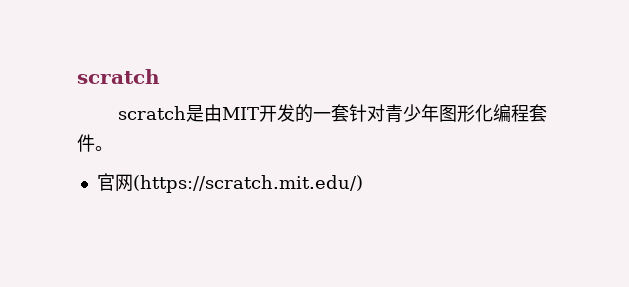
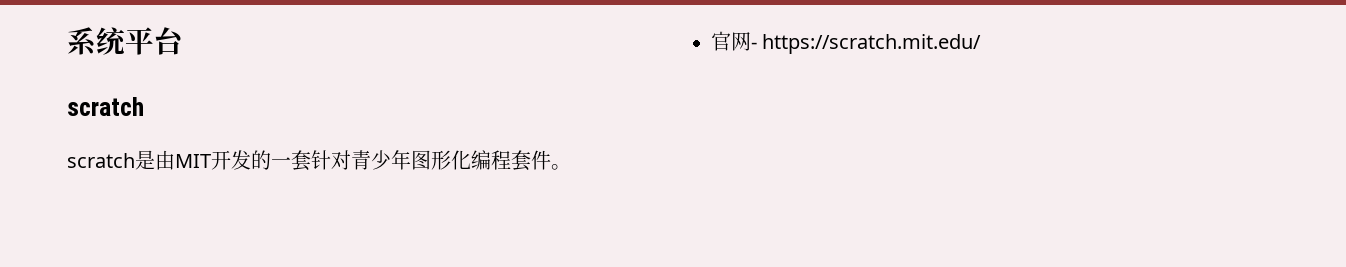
+ 系统平台
- 官网(https://scratch.mit.edu/)
+ 官网- https://scratch.mit.edu/

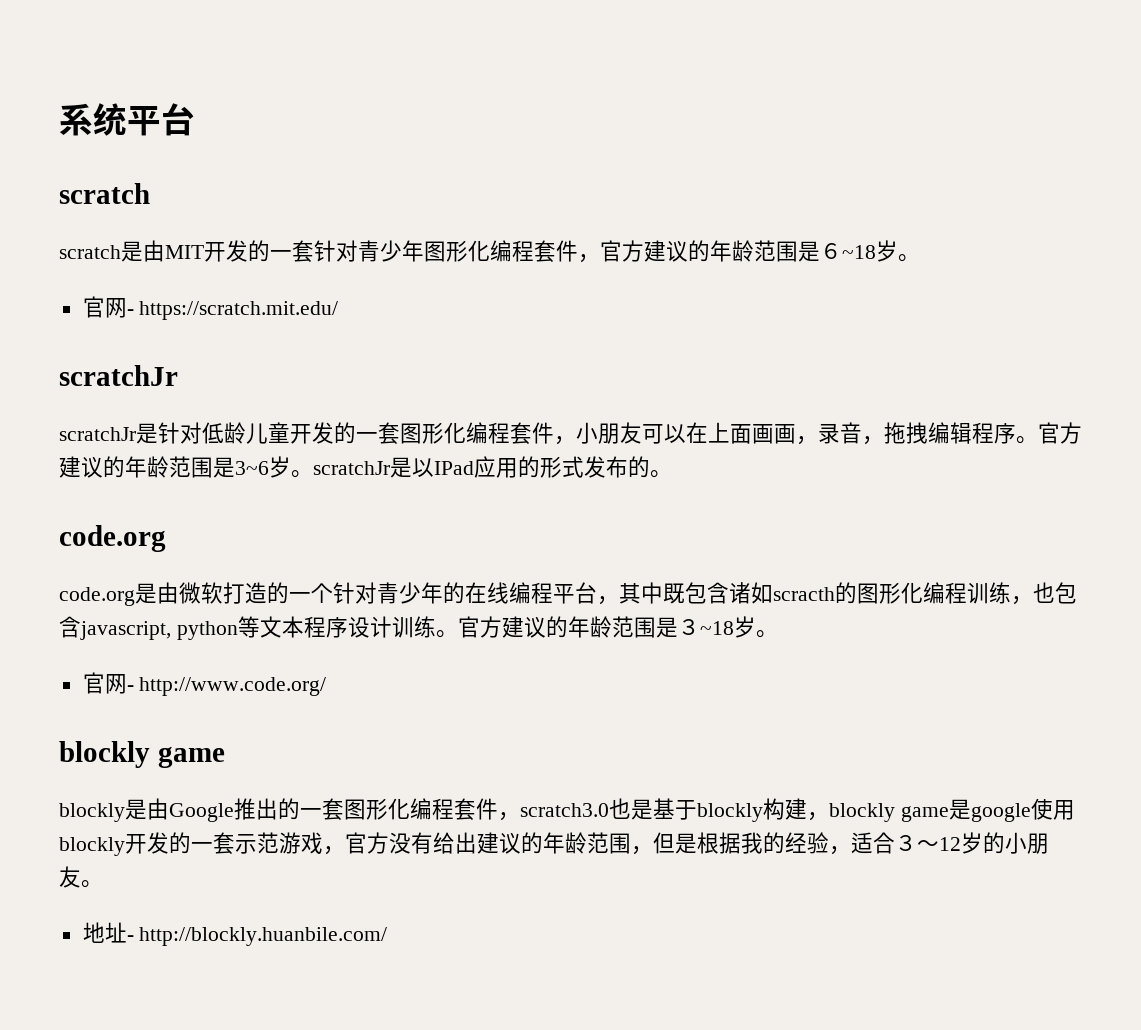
- scratch是由MIT开发的一套针对青少年图形化编程套件。
+ scratch是由MIT开发的一套针对青少年图形化编程套件，官方建议的年龄范围是６~18岁。
  官网- https://scratch.mit.edu/
+ scratchJr
+ scratchJr是针对低龄儿童开发的一套图形化编程套件，小朋友可以在上面画画，录音，拖拽编辑程序。官方建议的年龄范围是3~6岁。scratchJr是以IPad应用的形式发布的。
+ code.org
+ code.org是由微软打造的一个针对青少年的在线编程平台，其中既包含诸如scracth的图形化编程训练，也包含javascript, python等文本程序设计训练。官方建议的年龄范围是３~18岁。
+ 官网- http://www.code.org/
+ blockly game
+ blockly是由Google推出的一套图形化编程套件，scratch3.0也是基于blockly构建，blockly game是google使用blockly开发的一套示范游戏，官方没有给出建议的年龄范围，但是根据我的经验，适合３～12岁的小朋友。
+ 地址- http://blockly.huanbile.com/

